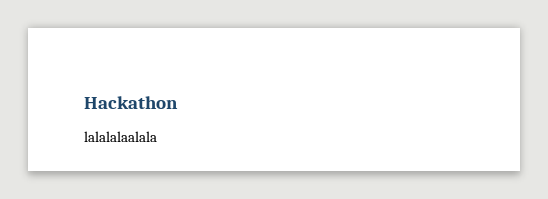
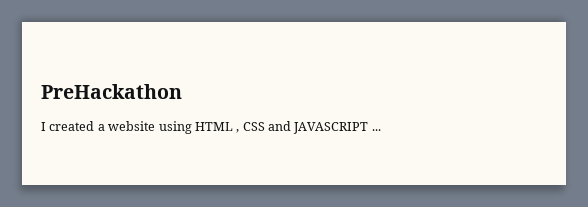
- Hackathon
- lalalalaalala
+ PreHackathon
+ I created a website using HTML , CSS and JAVASCRIPT ...

